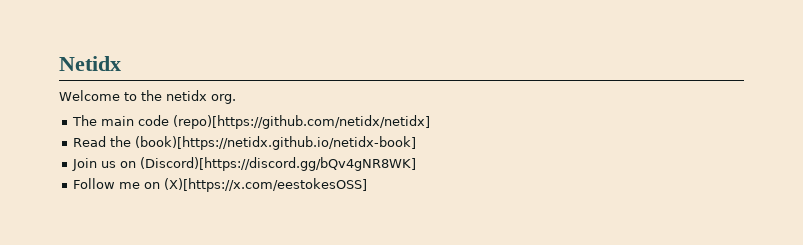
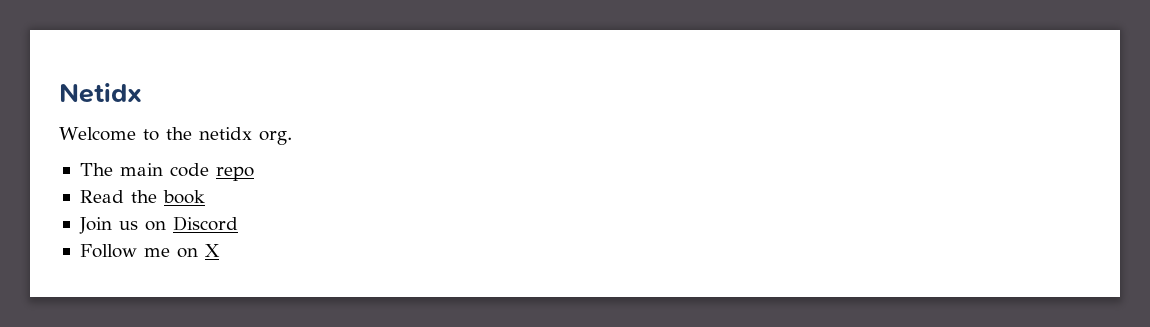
- The main code (repo)[https://github.com/netidx/netidx]
+ The main code repo
- Read the (book)[https://netidx.github.io/netidx-book]
+ Read the book
- Join us on (Discord)[https://discord.gg/bQv4gNR8WK]
+ Join us on Discord
- Follow me on (X)[https://x.com/eestokesOSS]
+ Follow me on X

